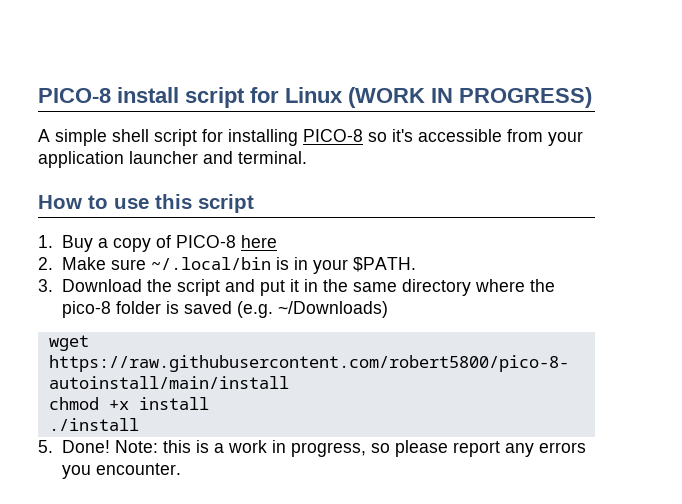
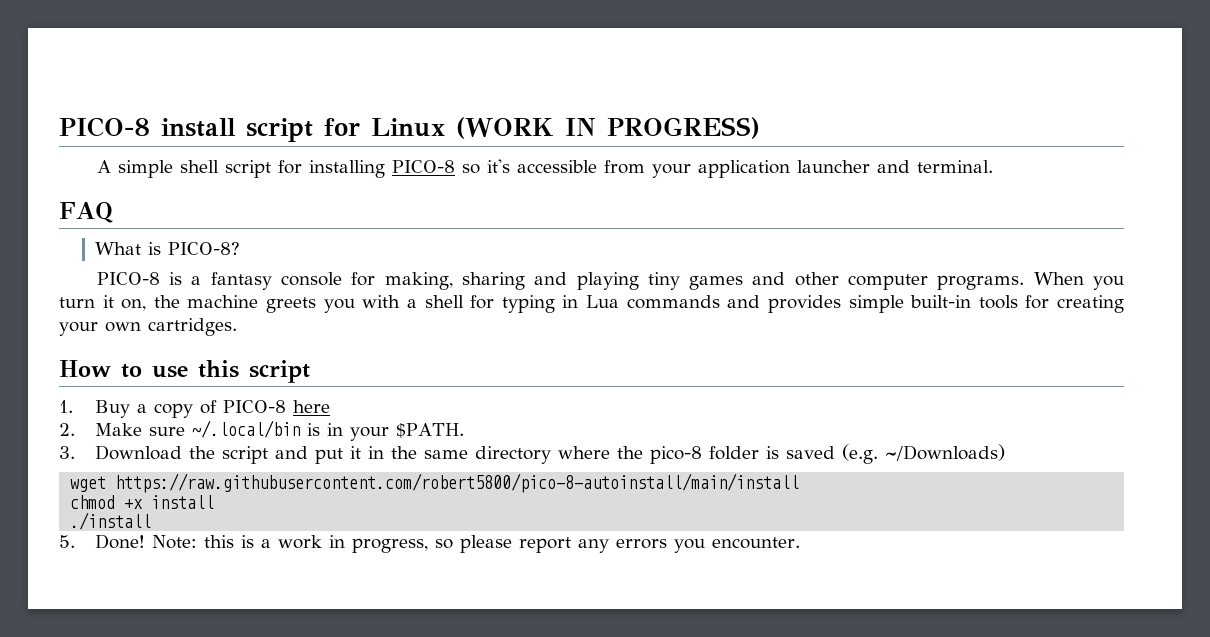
+ FAQ
+ What is PICO-8?
+ PICO-8 is a fantasy console for making, sharing and playing tiny games and other computer programs. When you turn it on, the machine greets you with a shell for typing in Lua commands and provides simple built-in tools for creating your own cartridges.

